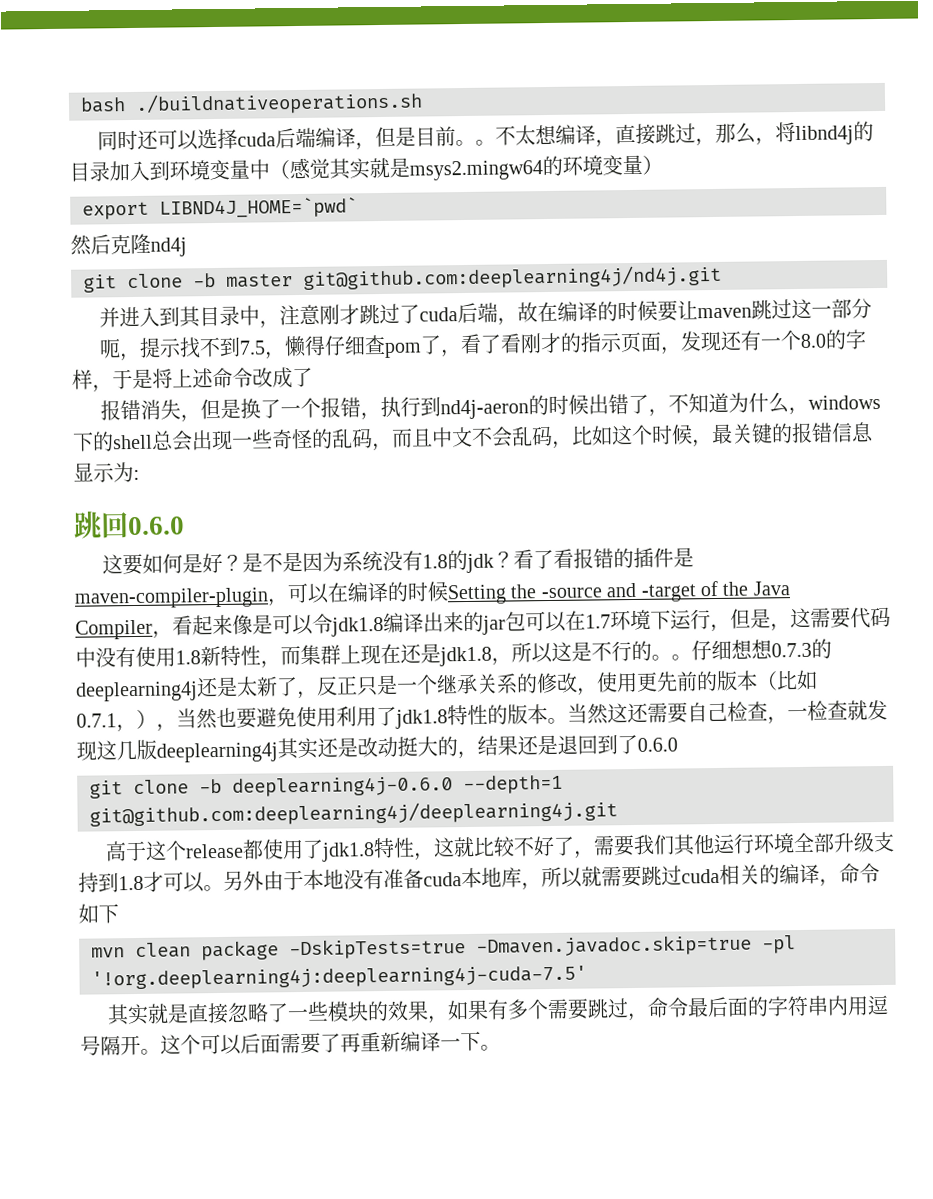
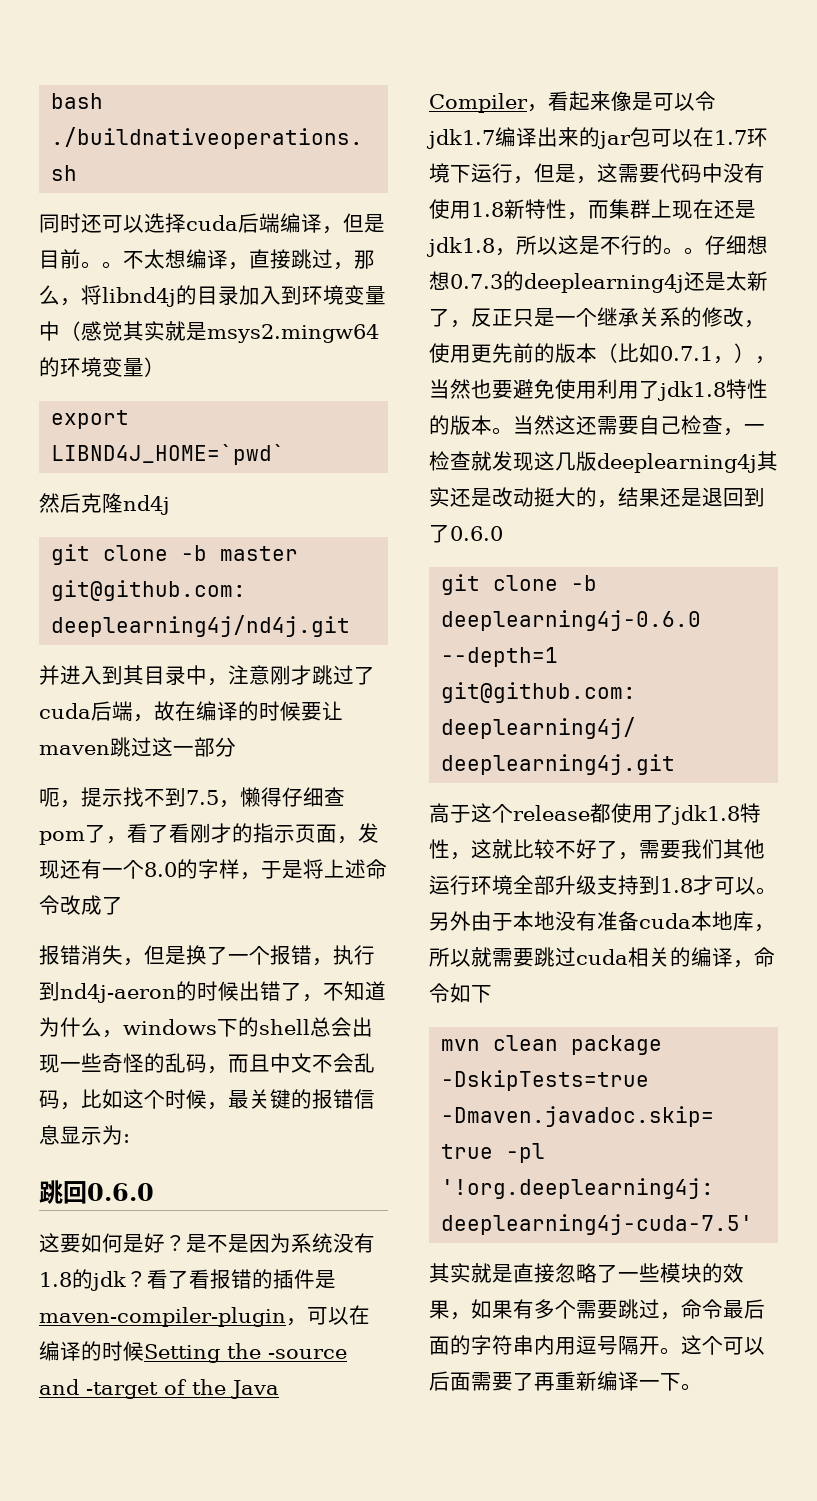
- 看了看报错的插件是maven-compiler-plugin，可以在编译的时候Setting the -source and -target of the Java Compiler，看起来像是可以令jdk1.8编译出来的jar包可以在1.7环境下运行，但是，这需要代码中没有使用1.8新特性，而集群上现在还是jdk1.8，所以这是不行的。
+ 看了看报错的插件是maven-compiler-plugin，可以在编译的时候Setting the -source and -target of the Java Compiler，看起来像是可以令jdk1.7编译出来的jar包可以在1.7环境下运行，但是，这需要代码中没有使用1.8新特性，而集群上现在还是jdk1.8，所以这是不行的。

